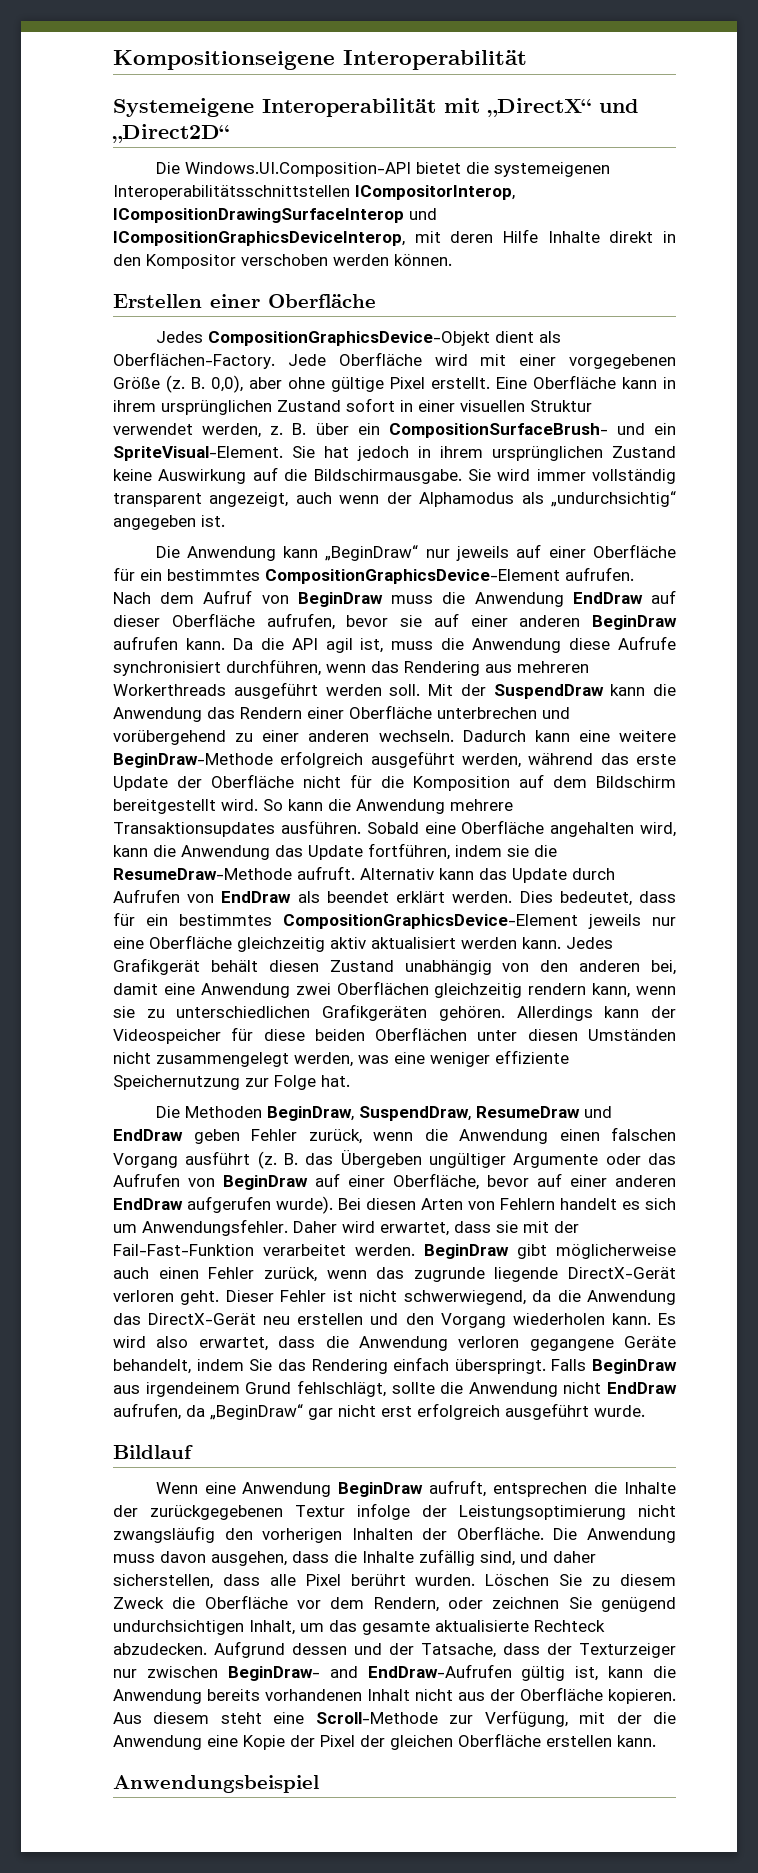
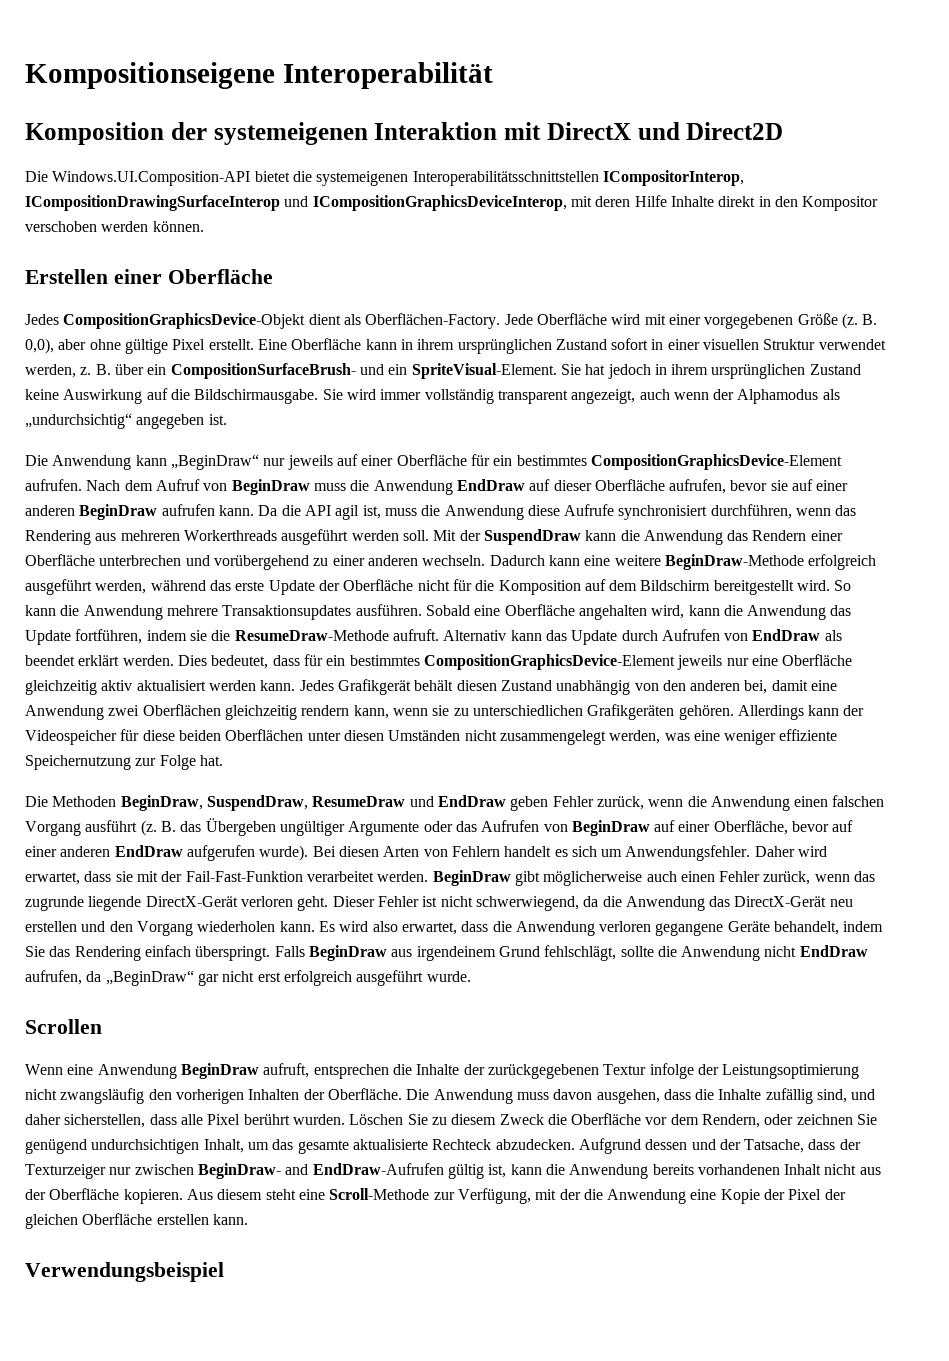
- Systemeigene Interoperabilität mit „DirectX“ und „Direct2D“
+ Komposition der systemeigenen Interaktion mit DirectX und Direct2D
- Bildlauf
+ Scrollen
- Anwendungsbeispiel
+ Verwendungsbeispiel

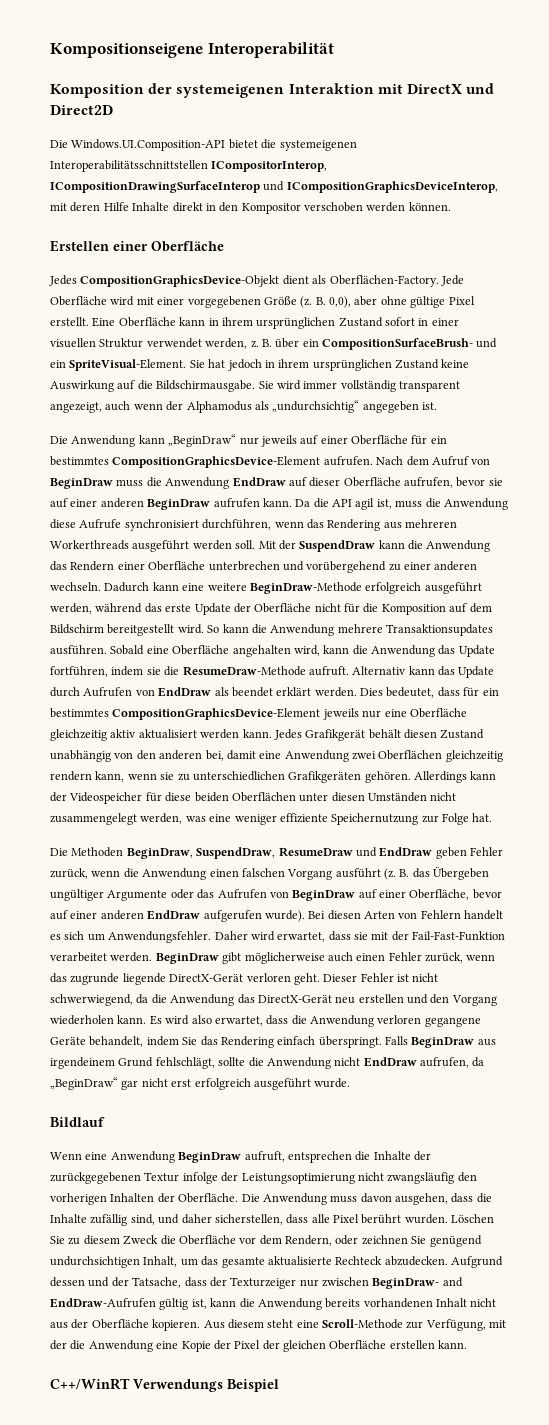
- Scrollen
+ Bildlauf
- Verwendungsbeispiel
+ C++/WinRT Verwendungs Beispiel

